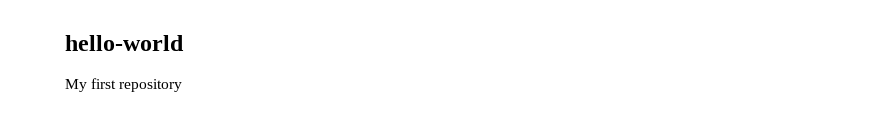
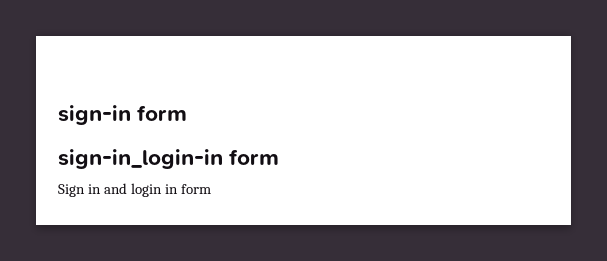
- hello-world
- My first repository
+ sign-in form
+ sign-in_login-in form
+ Sign in and login in form

